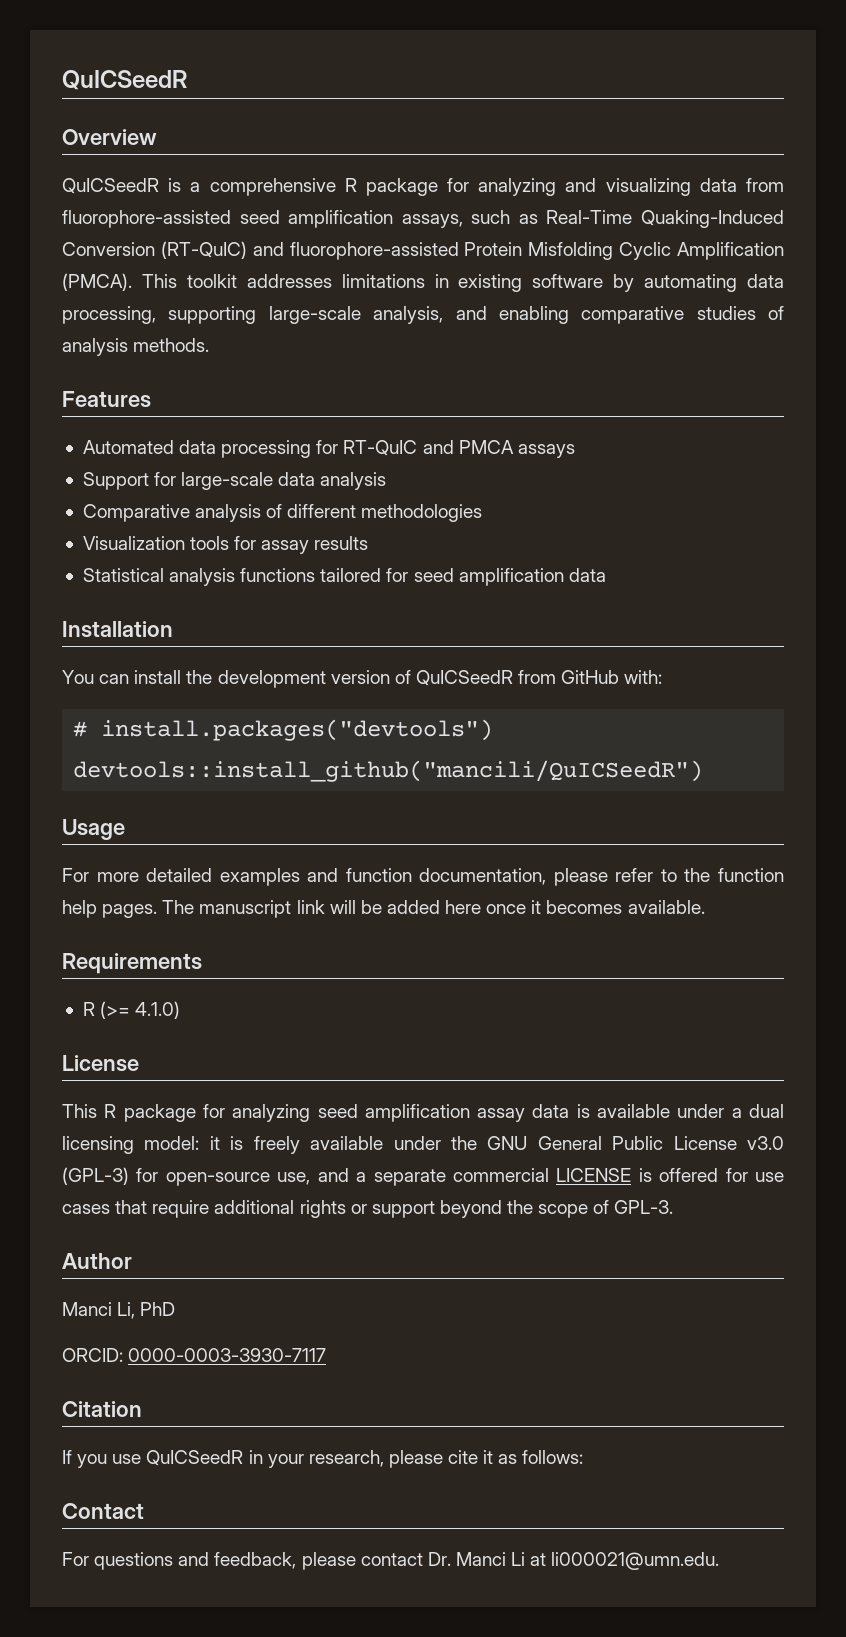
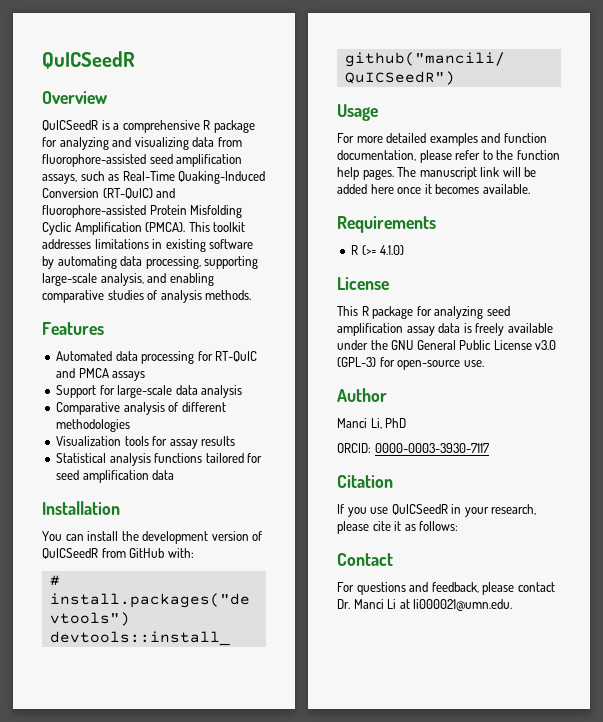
- This R package for analyzing seed amplification assay data is available under a dual licensing model: it is freely available under the GNU General Public License v3.0 (GPL-3) for open-source use, and a separate commercial LICENSE is offered for use cases that require additional rights or support beyond the scope of GPL-3.
+ This R package for analyzing seed amplification assay data is freely available under the GNU General Public License v3.0 (GPL-3) for open-source use.

